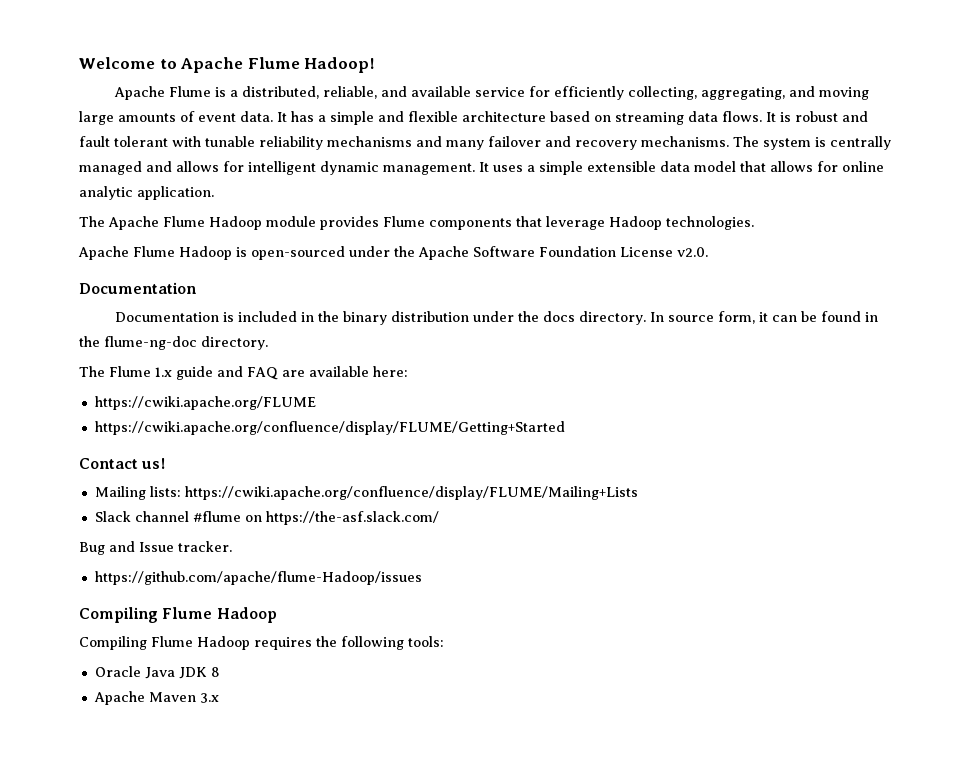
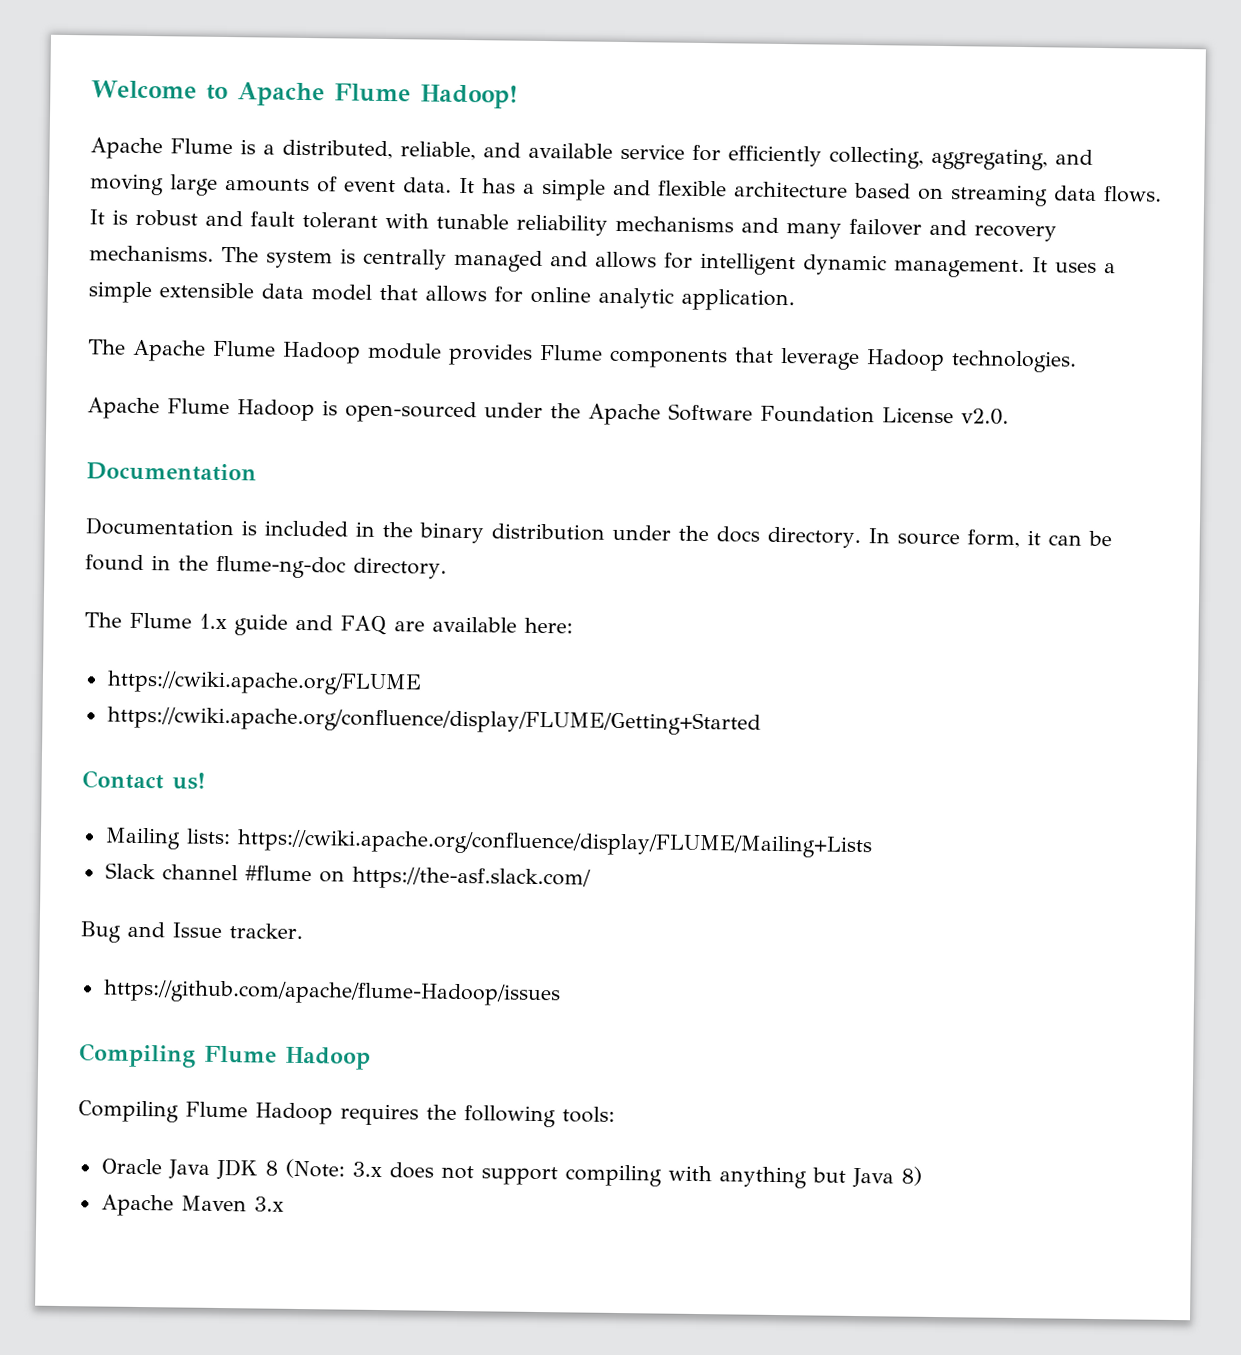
- Oracle Java JDK 8
+ Oracle Java JDK 8 (Note: 3.x does not support compiling with anything but Java 8)

